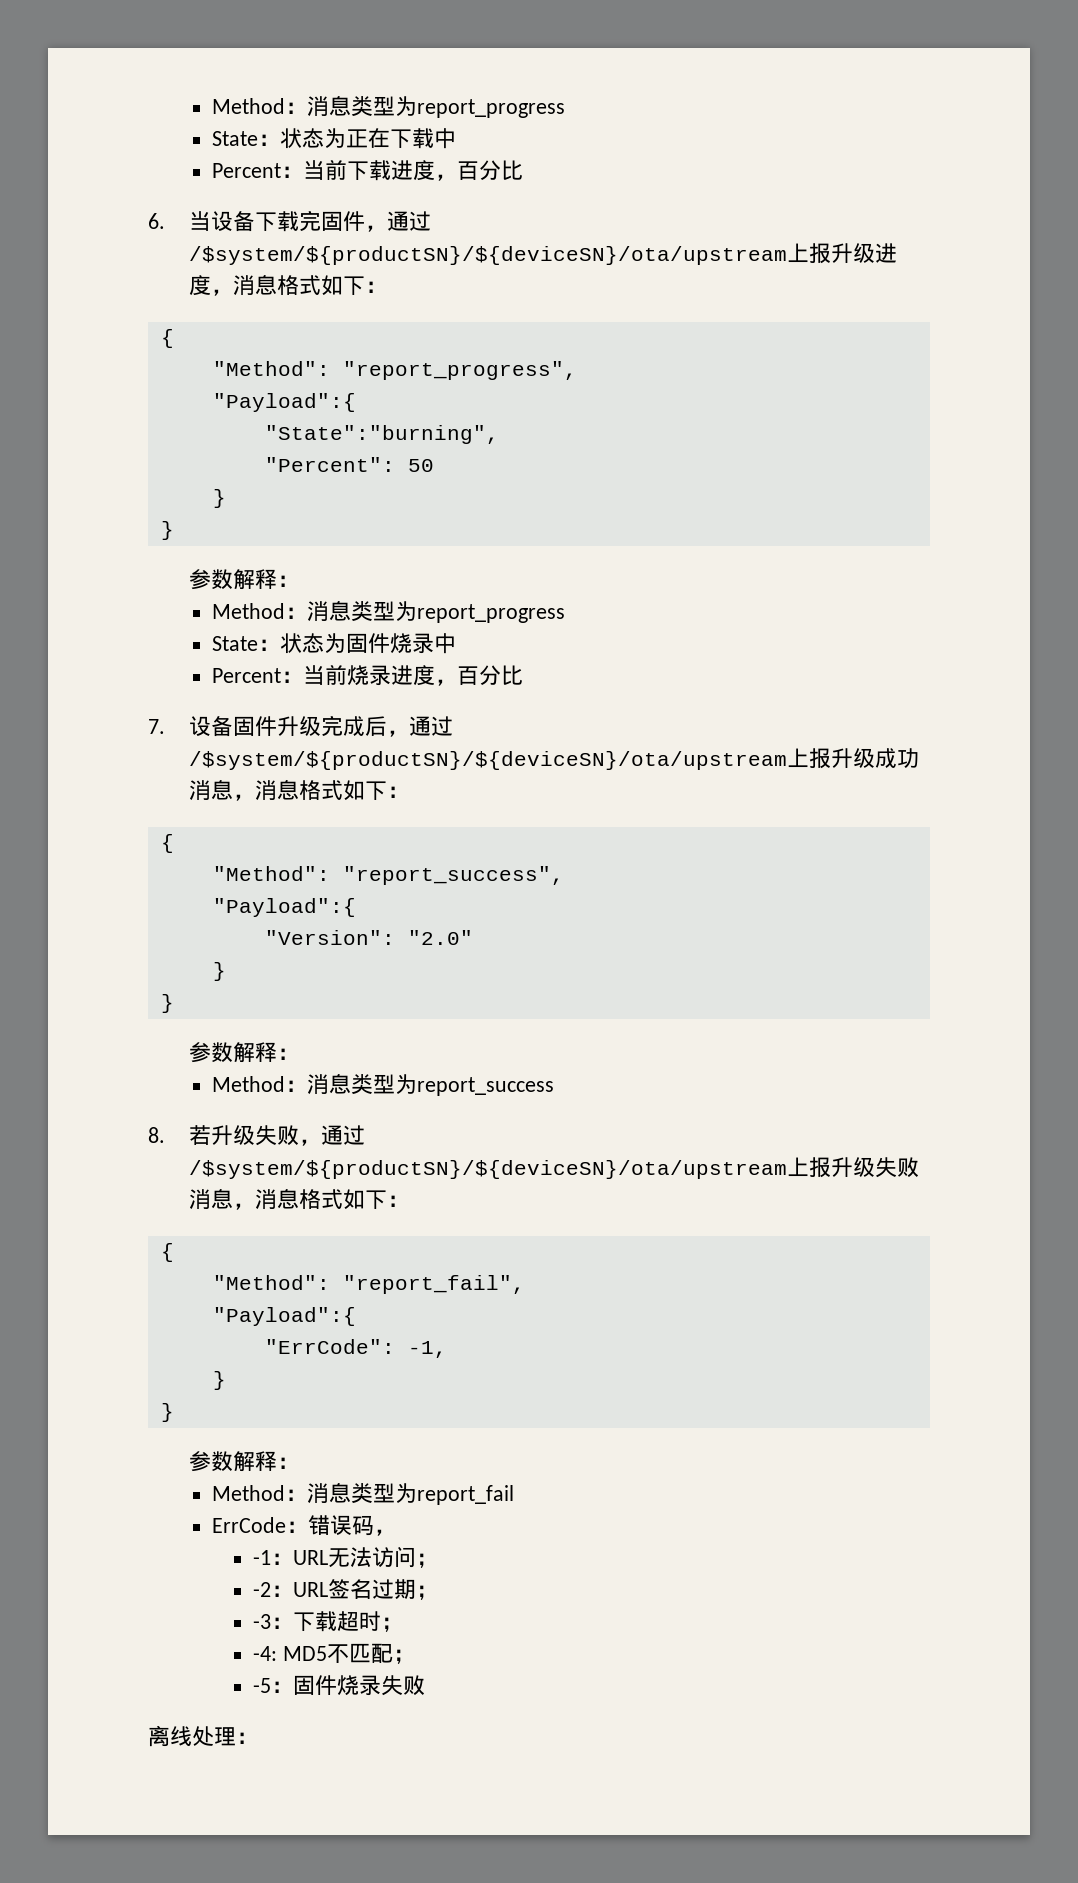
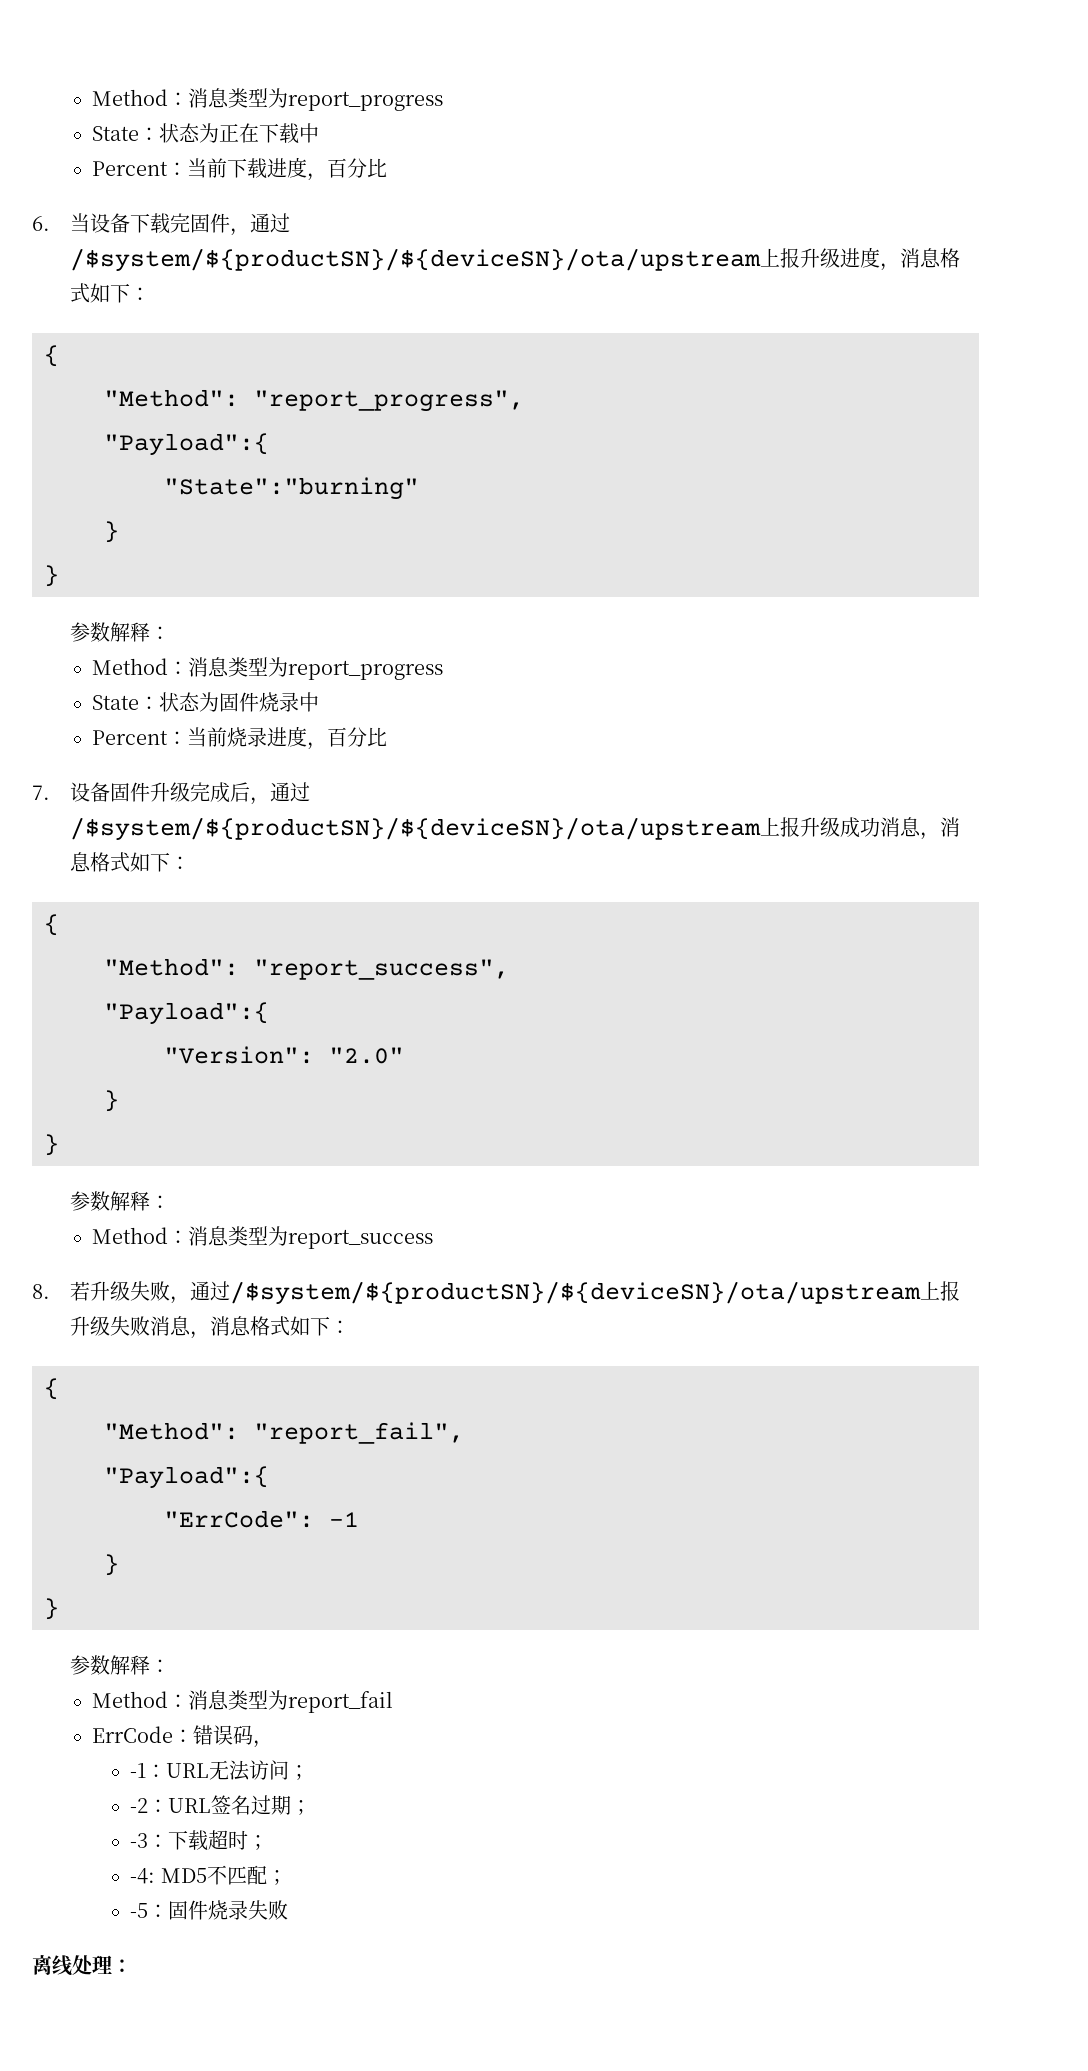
- "State":"burning",
- "Percent": 50
+ "State":"burning"
- "ErrCode": -1,
+ "ErrCode": -1

